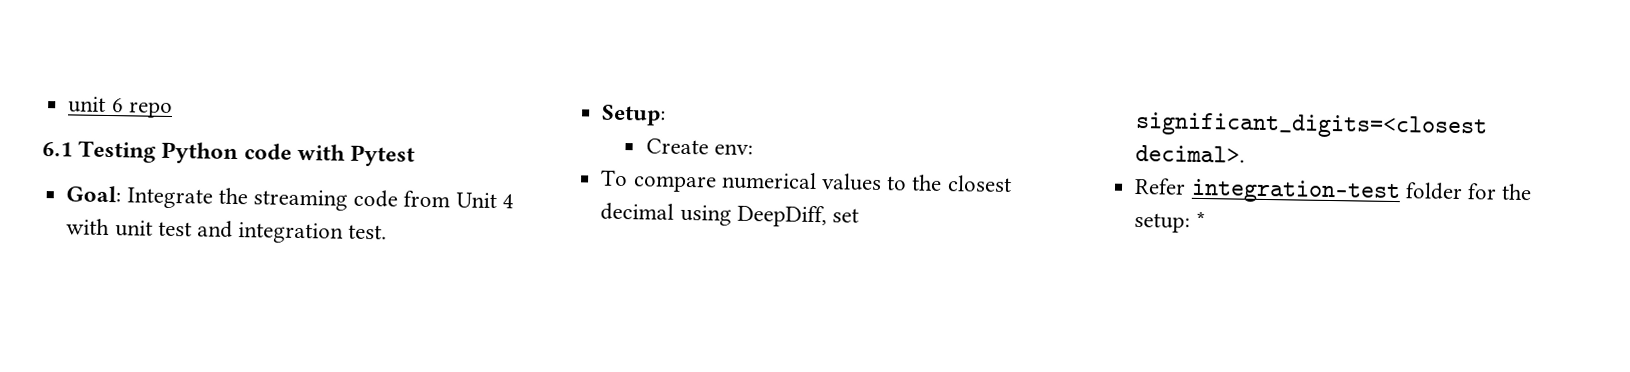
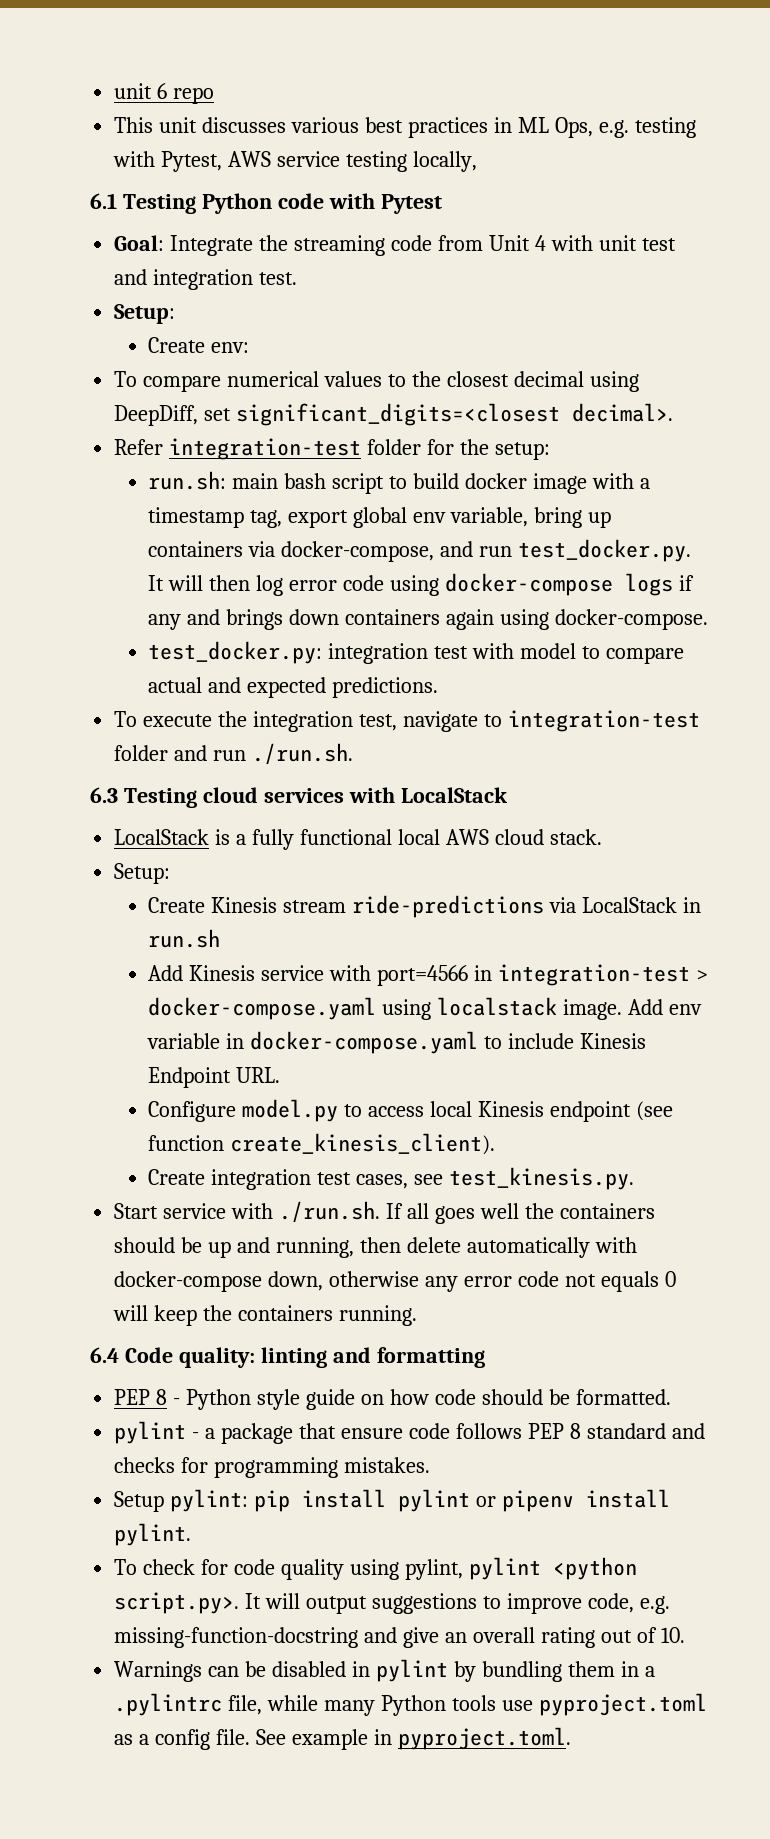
+ This unit discusses various best practices in ML Ops, e.g. testing with Pytest, AWS service testing locally,
- Refer integration-test folder for the setup: *
+ Refer integration-test folder for the setup:
+ run.sh: main bash script to build docker image with a timestamp tag, export global env variable, bring up containers via docker-compose, and run test_docker.py. It will then log error code using docker-compose logs if any and brings down containers again using docker-compose.
+ test_docker.py: integration test with model to compare actual and expected predictions.
+ To execute the integration test, navigate to integration-test folder and run ./run.sh.
+ 6.3 Testing cloud services with LocalStack
+ LocalStack is a fully functional local AWS cloud stack.
+ Setup:
+ Create Kinesis stream ride-predictions via LocalStack in run.sh
+ Add Kinesis service with port=4566 in integration-test > docker-compose.yaml using localstack image. Add env variable in docker-compose.yaml to include Kinesis Endpoint URL.
+ Configure model.py to access local Kinesis endpoint (see function create_kinesis_client).
+ Create integration test cases, see test_kinesis.py.
+ Start service with ./run.sh. If all goes well the containers should be up and running, then delete automatically with docker-compose down, otherwise any error code not equals 0 will keep the containers running.
+ 6.4 Code quality: linting and formatting
+ PEP 8 - Python style guide on how code should be formatted.
+ pylint - a package that ensure code follows PEP 8 standard and checks for programming mistakes.
+ Setup pylint: pip install pylint or pipenv install pylint.
+ To check for code quality using pylint, pylint <python script.py>. It will output suggestions to improve code, e.g. missing-function-docstring and give an overall rating out of 10.
+ Warnings can be disabled in pylint by bundling them in a .pylintrc file, while many Python tools use pyproject.toml as a config file. See example in pyproject.toml.

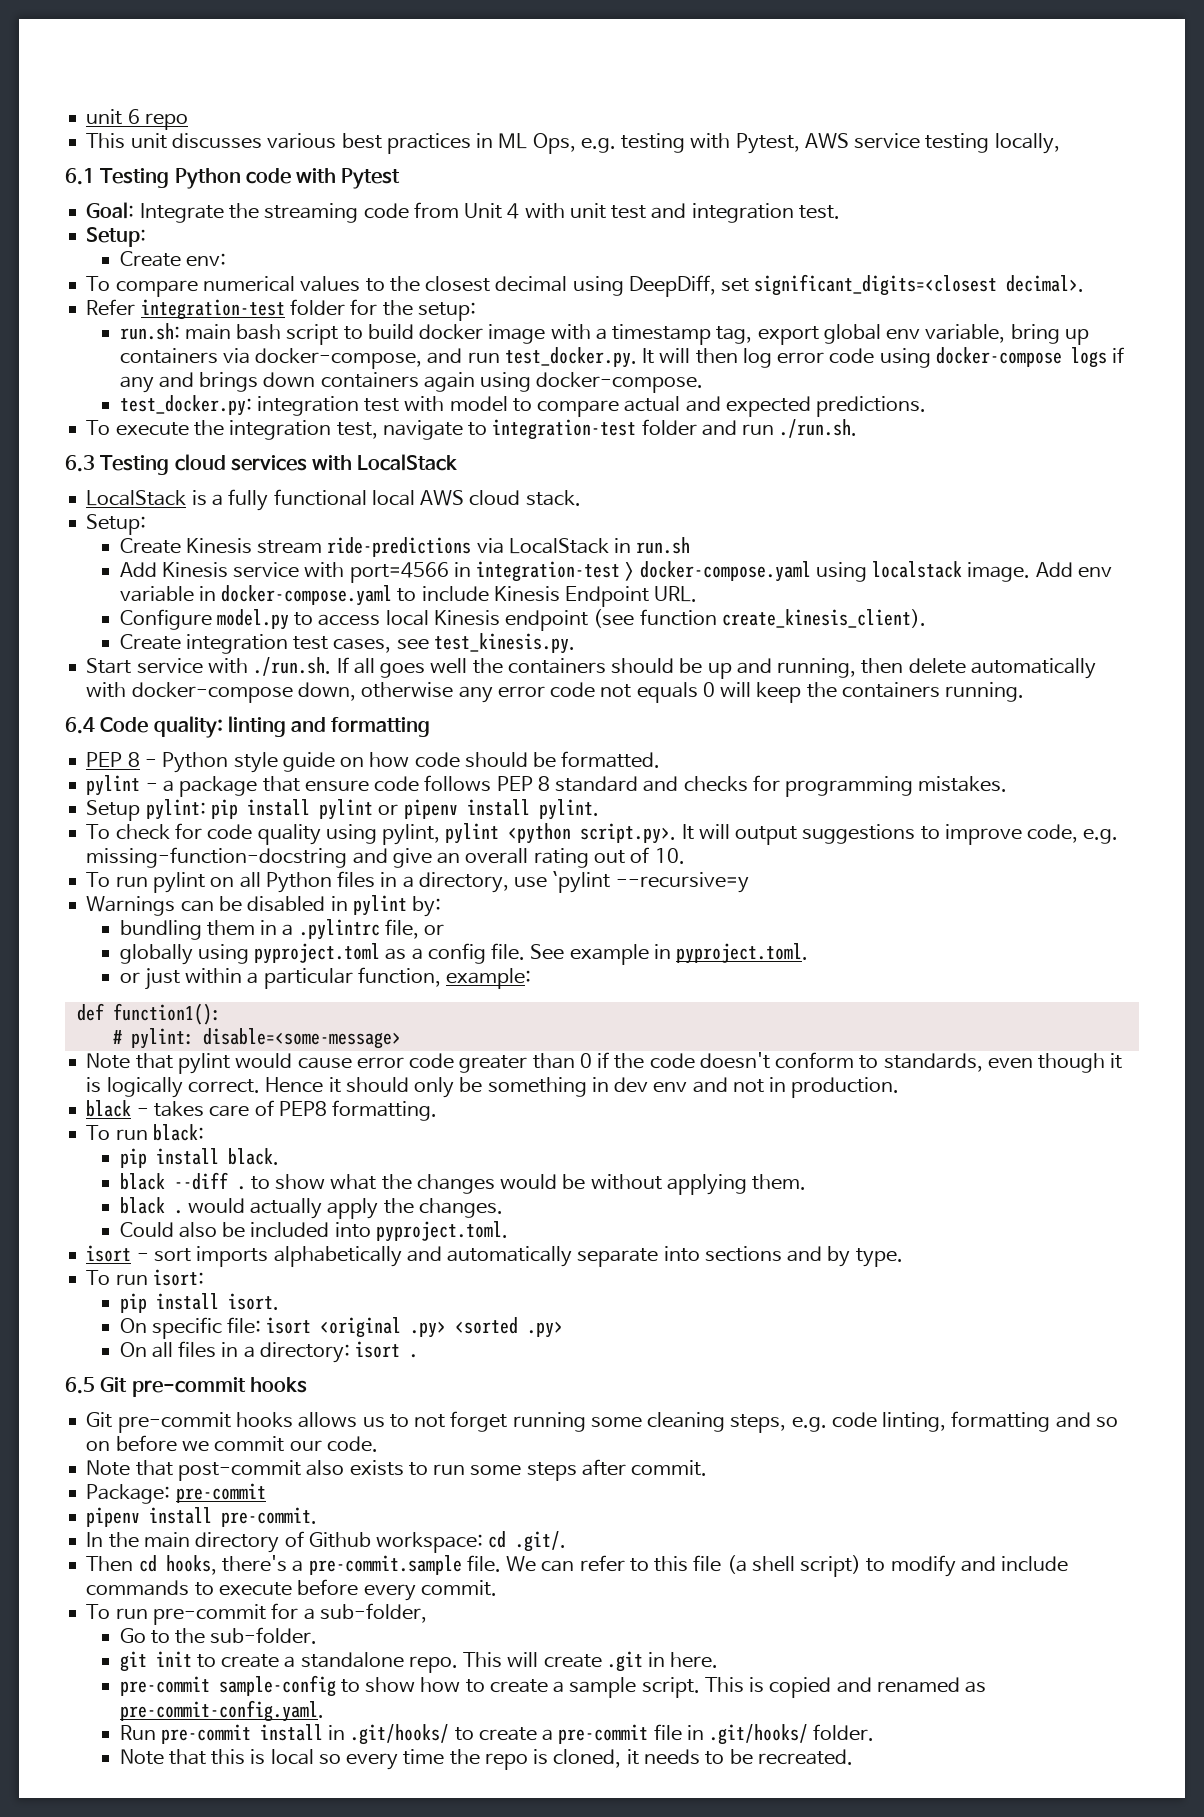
+ To run pylint on all Python files in a directory, use `pylint --recursive=y
- Warnings can be disabled in pylint by bundling them in a .pylintrc file, while many Python tools use pyproject.toml as a config file.
+ Warnings can be disabled in pylint by:
+ bundling them in a .pylintrc file, or
+ globally using pyproject.toml as a config file.
+ or just within a particular function, example:
+ def function1():
+ # pylint: disable=<some-message>
+ Note that pylint would cause error code greater than 0 if the code doesn't conform to standards, even though it is logically correct. Hence it should only be something in dev env and not in production.
+ black - takes care of PEP8 formatting.
+ To run black:
+ pip install black.
+ black --diff . to show what the changes would be without applying them.
+ black . would actually apply the changes.
+ Could also be included into pyproject.toml.
+ isort - sort imports alphabetically and automatically separate into sections and by type.
+ To run isort:
+ pip install isort.
+ On specific file: isort <original .py> <sorted .py>
+ On all files in a directory: isort .
+ 6.5 Git pre-commit hooks
+ Git pre-commit hooks allows us to not forget running some cleaning steps, e.g. code linting, formatting and so on before we commit our code.
+ Note that post-commit also exists to run some steps after commit.
+ Package: pre-commit
+ pipenv install pre-commit.
+ In the main directory of Github workspace: cd .git/.
+ Then cd hooks, there's a pre-commit.sample file. We can refer to this file (a shell script) to modify and include commands to execute before every commit.
+ To run pre-commit for a sub-folder,
+ Go to the sub-folder.
+ git init to create a standalone repo. This will create .git in here.
+ pre-commit sample-config to show how to create a sample script. This is copied and renamed as pre-commit-config.yaml.
+ Run pre-commit install in .git/hooks/ to create a pre-commit file in .git/hooks/ folder.
+ Note that this is local so every time the repo is cloned, it needs to be recreated.

